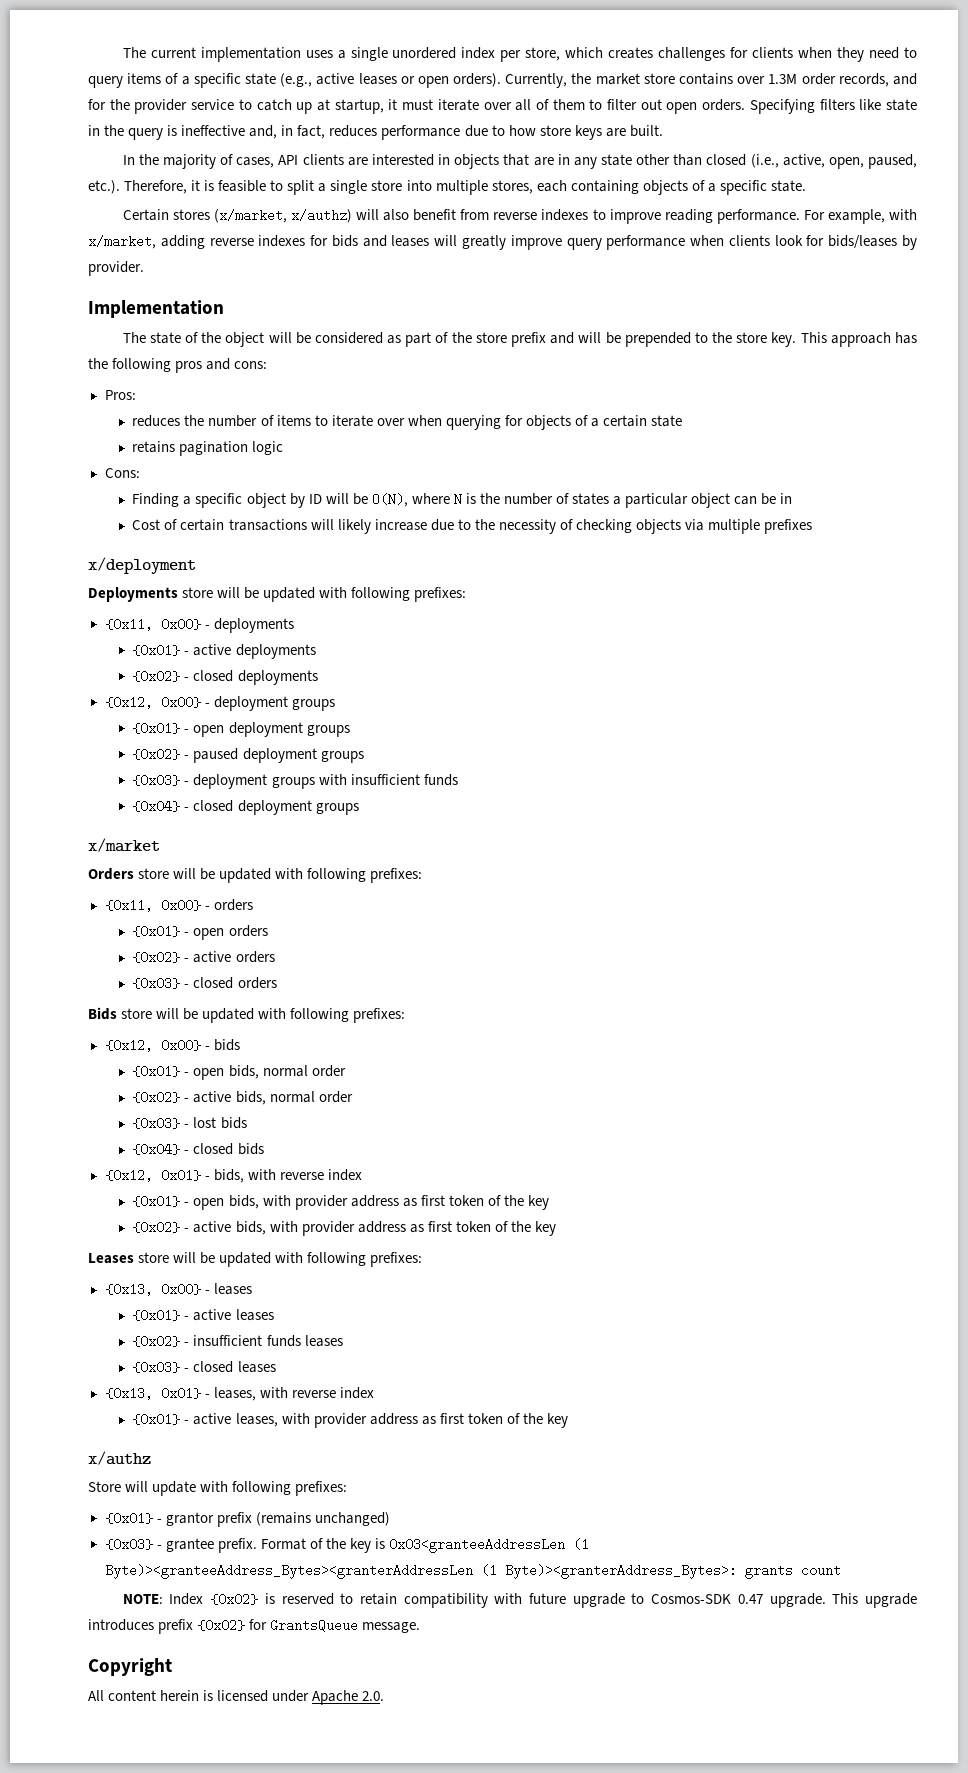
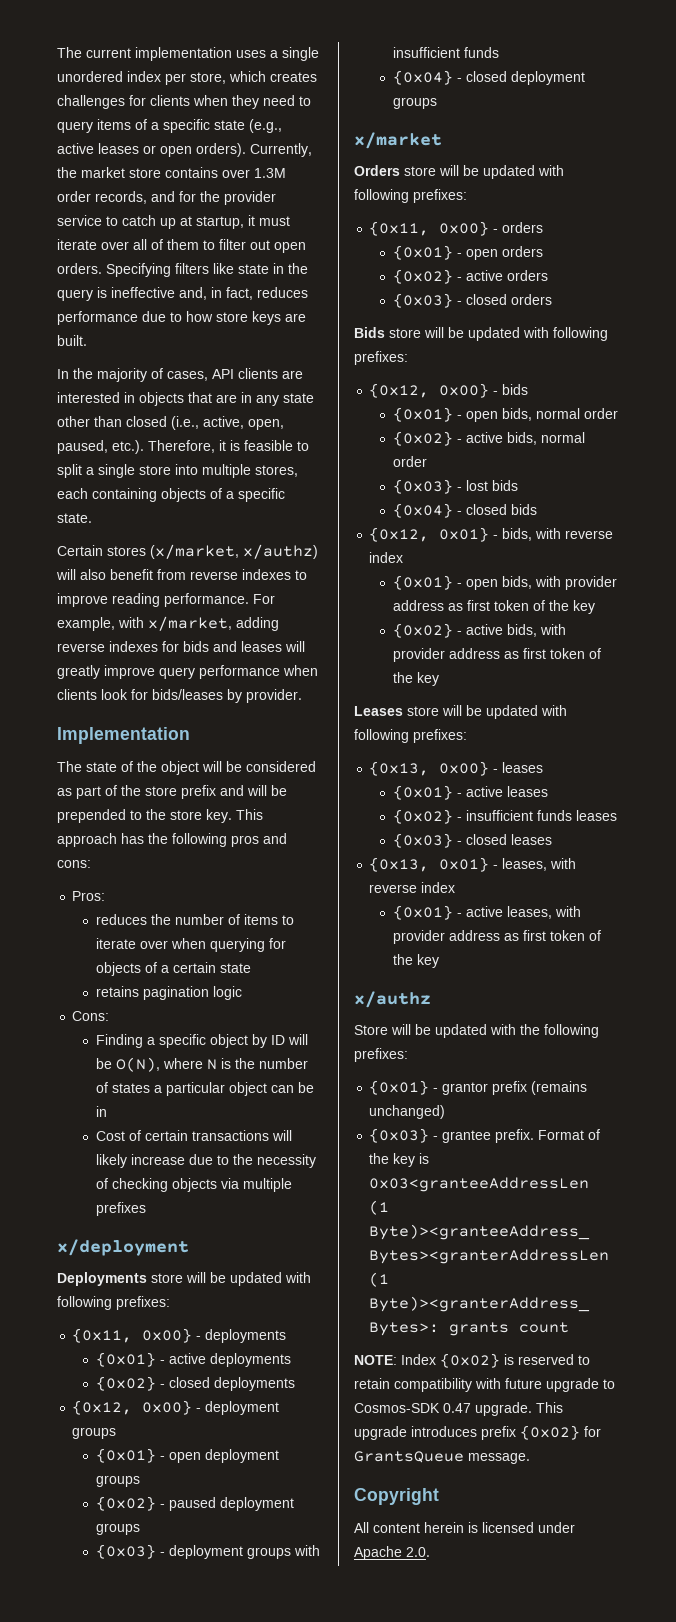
- Store will update with following prefixes:
+ Store will be updated with the following prefixes:

